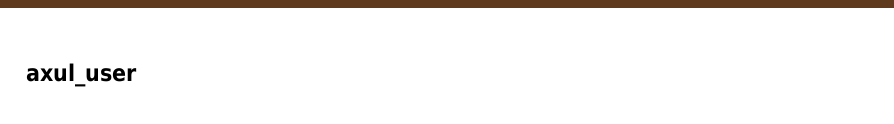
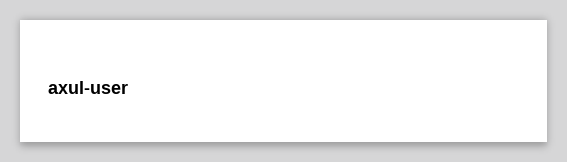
- axul_user
+ axul-user

